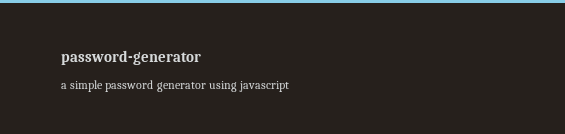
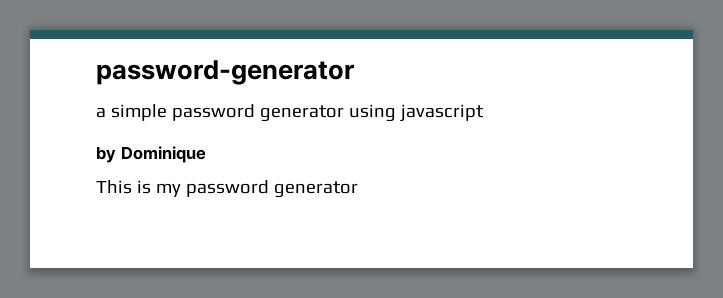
+ by Dominique
+ This is my password generator

